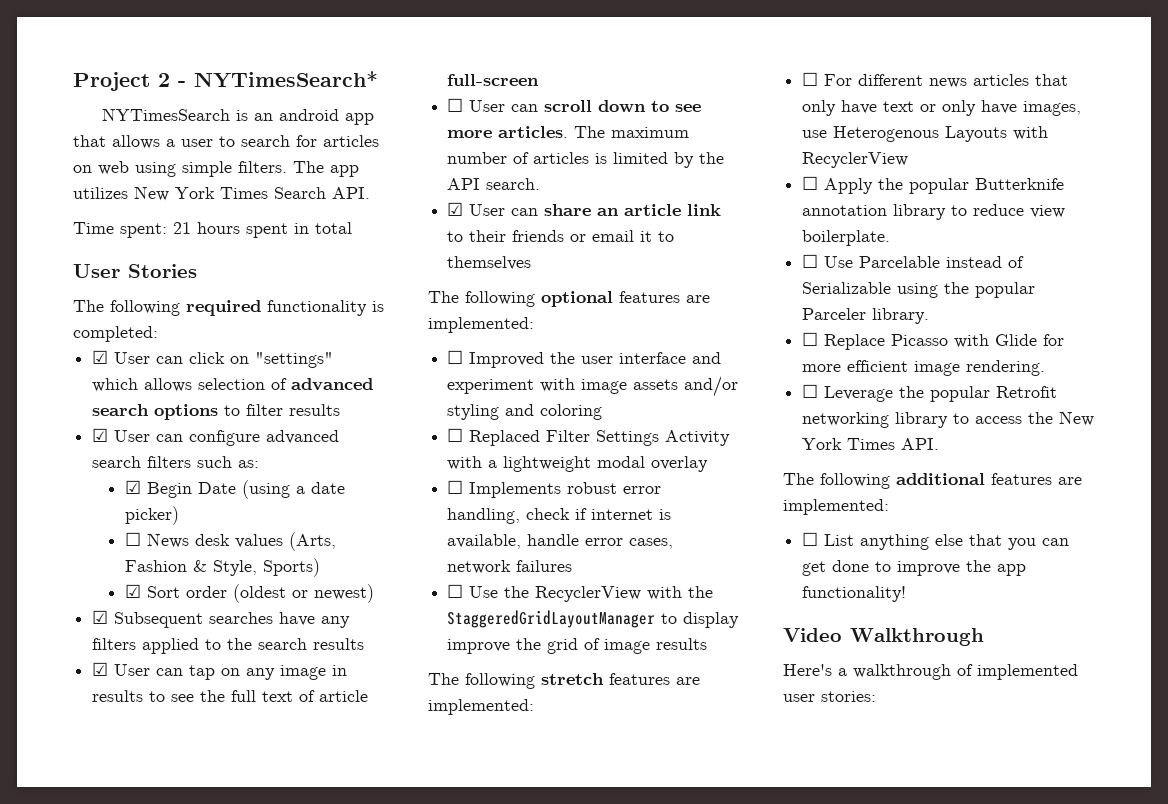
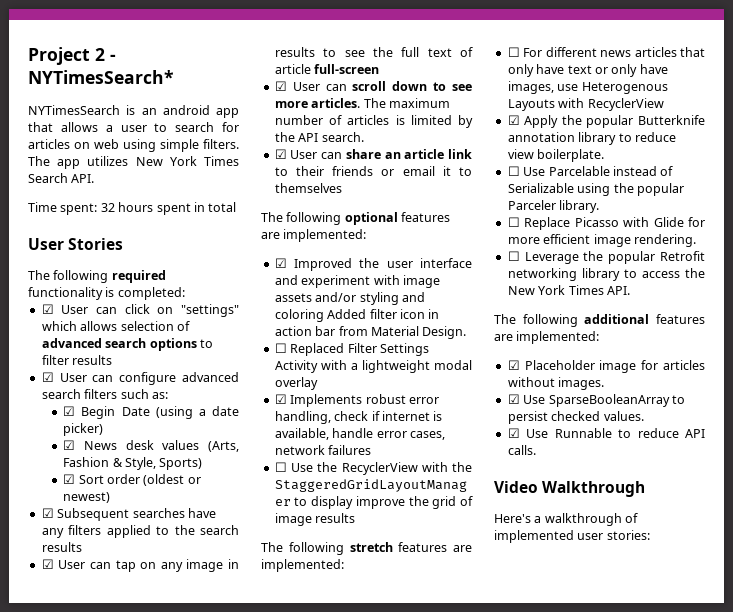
- Time spent: 21 hours spent in total
+ Time spent: 32 hours spent in total
- ☐ News desk values (Arts, Fashion & Style, Sports)
+ ☑ News desk values (Arts, Fashion & Style, Sports)
- ☐ User can scroll down to see more articles.
+ ☑ User can scroll down to see more articles.
- ☐ Improved the user interface and experiment with image assets and/or styling and coloring
+ ☑ Improved the user interface and experiment with image assets and/or styling and coloring Added filter icon in action bar from Material Design.
- ☐ Implements robust error handling, check if internet is available, handle error cases, network failures
+ ☑ Implements robust error handling, check if internet is available, handle error cases, network failures
- ☐ Apply the popular Butterknife annotation library to reduce view boilerplate.
+ ☑ Apply the popular Butterknife annotation library to reduce view boilerplate.
- ☐ List anything else that you can get done to improve the app functionality!
+ ☑ Placeholder image for articles without images.
+ ☑ Use SparseBooleanArray to persist checked values.
+ ☑ Use Runnable to reduce API calls.

